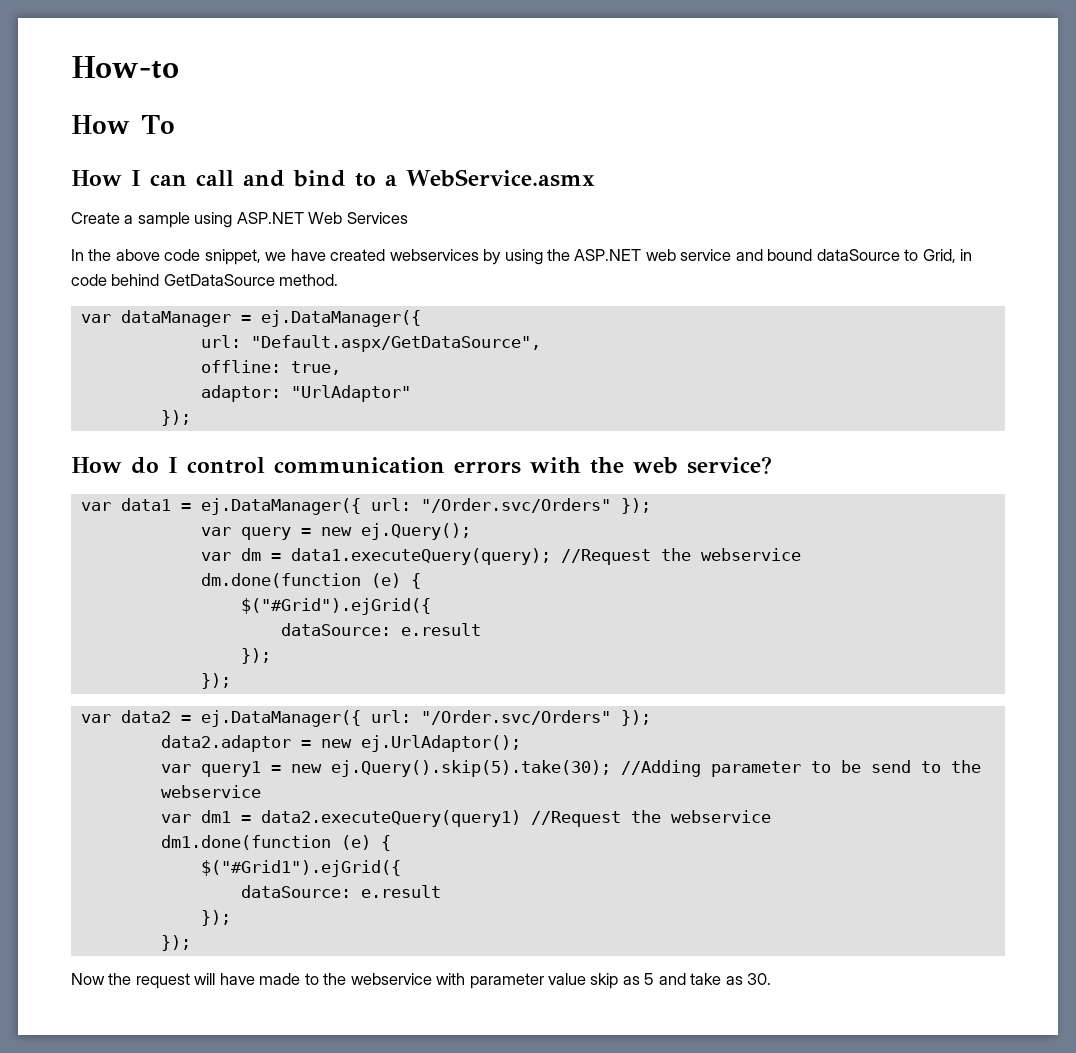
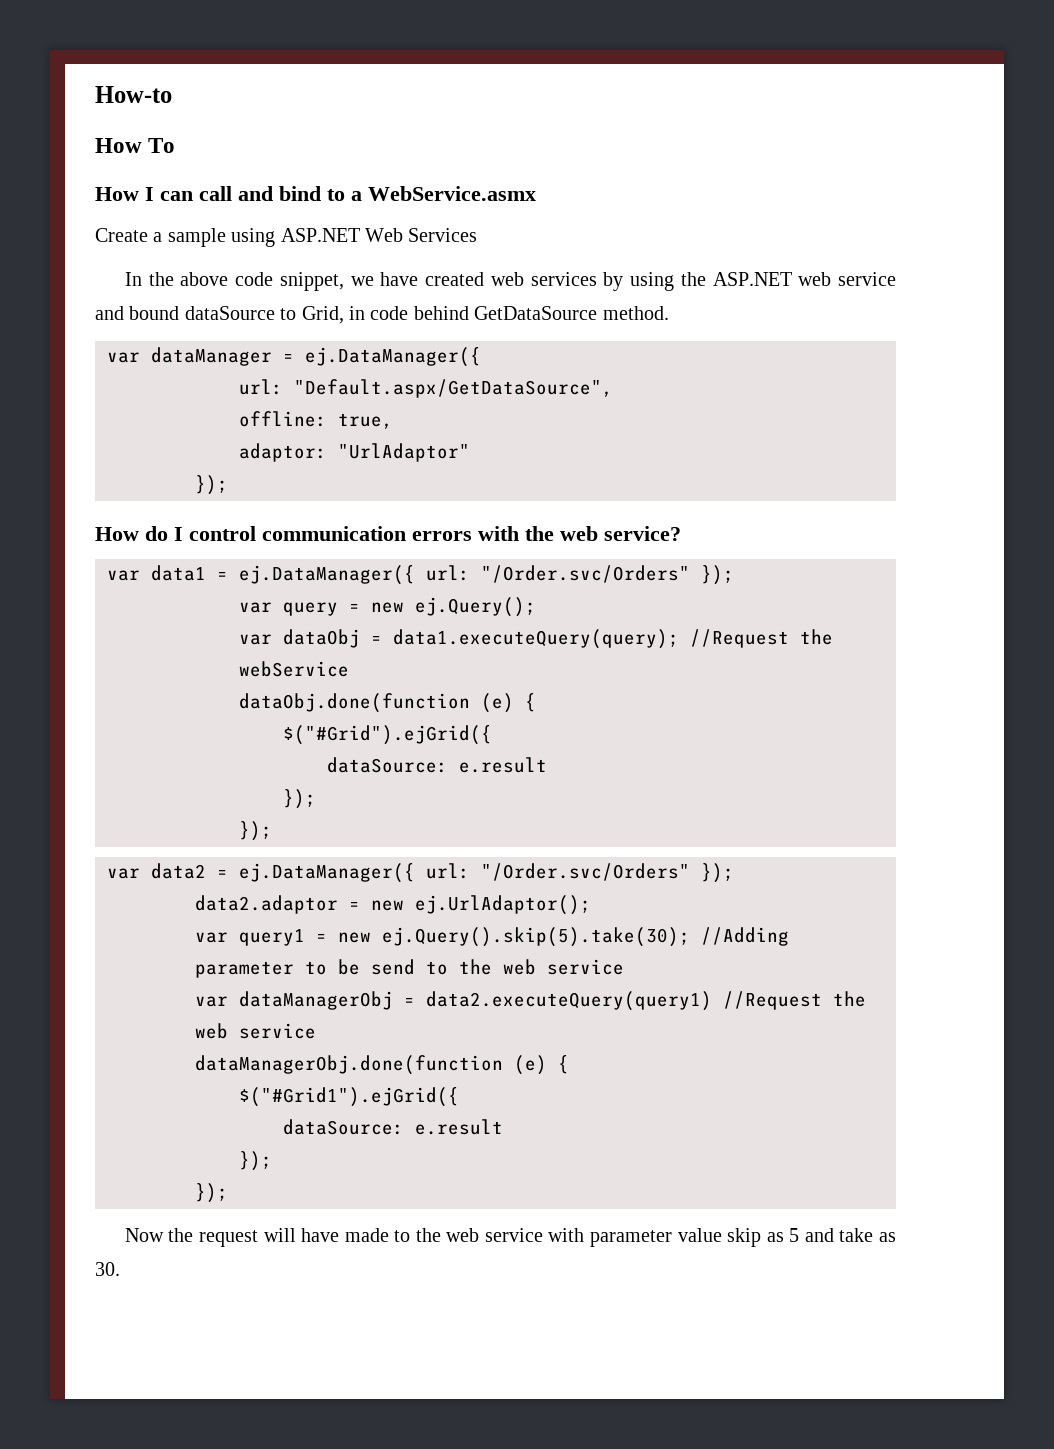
- In the above code snippet, we have created webservices by using the ASP.NET web service and bound dataSource to Grid, in code behind GetDataSource method.
+ In the above code snippet, we have created web services by using the ASP.NET web service and bound dataSource to Grid, in code behind GetDataSource method.
- var dm = data1.executeQuery(query); //Request the webservice
- dm.done(function (e) {
+ var dataObj = data1.executeQuery(query); //Request the webService
+ dataObj.done(function (e) {
- var query1 = new ej.Query().skip(5).take(30); //Adding parameter to be send to the webservice
- var dm1 = data2.executeQuery(query1) //Request the webservice
- dm1.done(function (e) {
+ var query1 = new ej.Query().skip(5).take(30); //Adding parameter to be send to the web service
+ var dataManagerObj = data2.executeQuery(query1) //Request the web service
+ dataManagerObj.done(function (e) {
- Now the request will have made to the webservice with parameter value skip as 5 and take as 30.
+ Now the request will have made to the web service with parameter value skip as 5 and take as 30.

